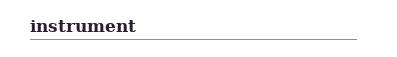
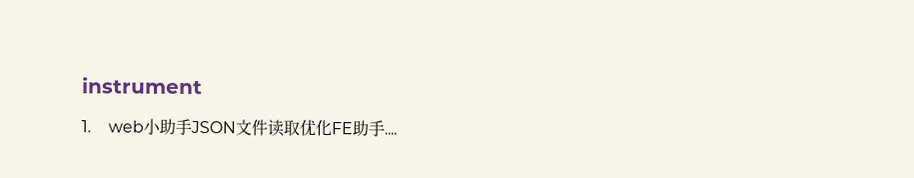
+ 1. web小助手JSON文件读取优化FE助手....

